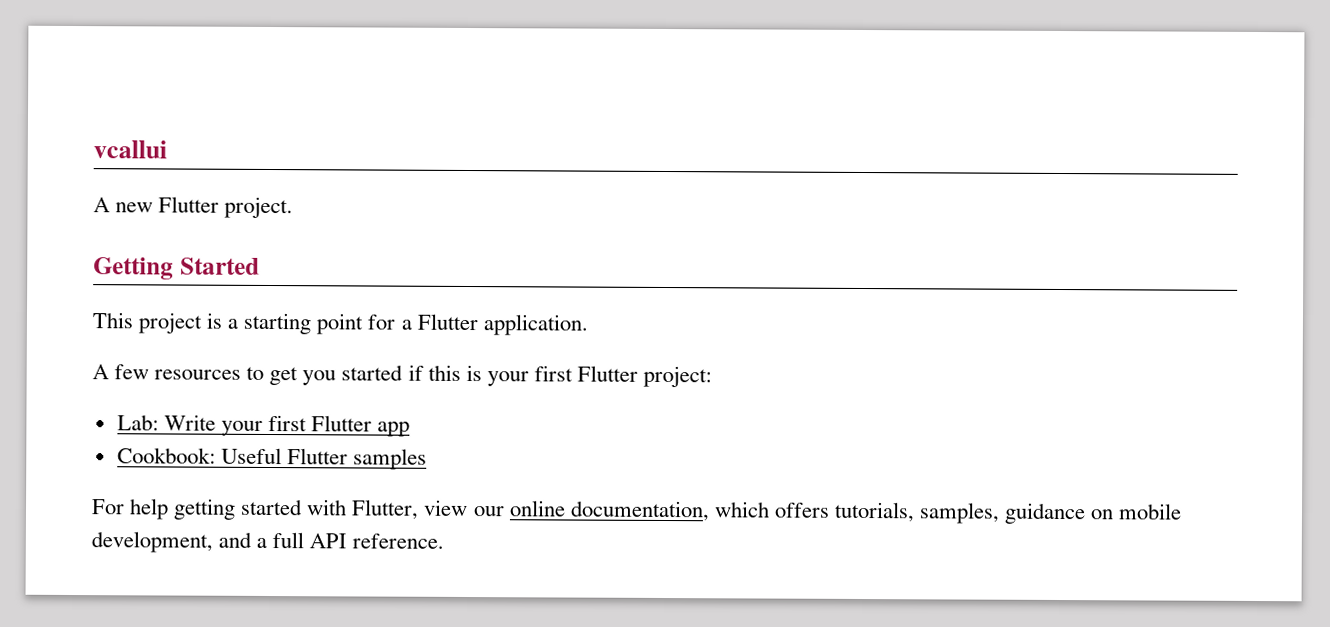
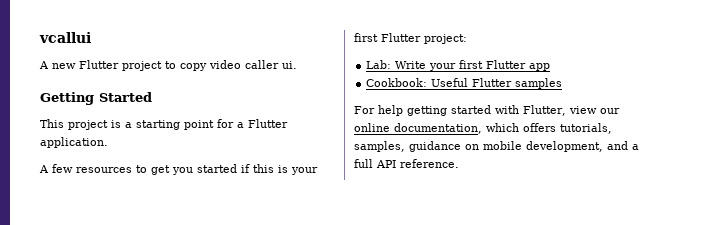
- A new Flutter project.
+ A new Flutter project to copy video caller ui.

